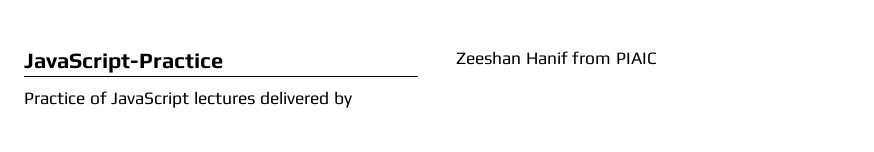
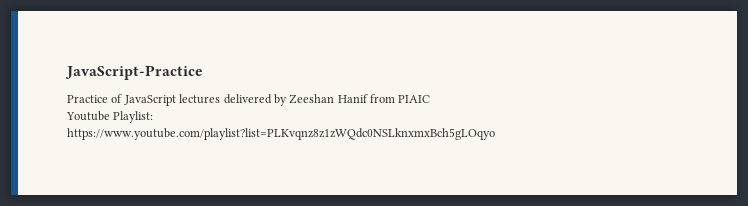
+ Youtube Playlist:
+ https://www.youtube.com/playlist?list=PLKvqnz8z1zWQdc0NSLknxmxBch5gLOqyo

